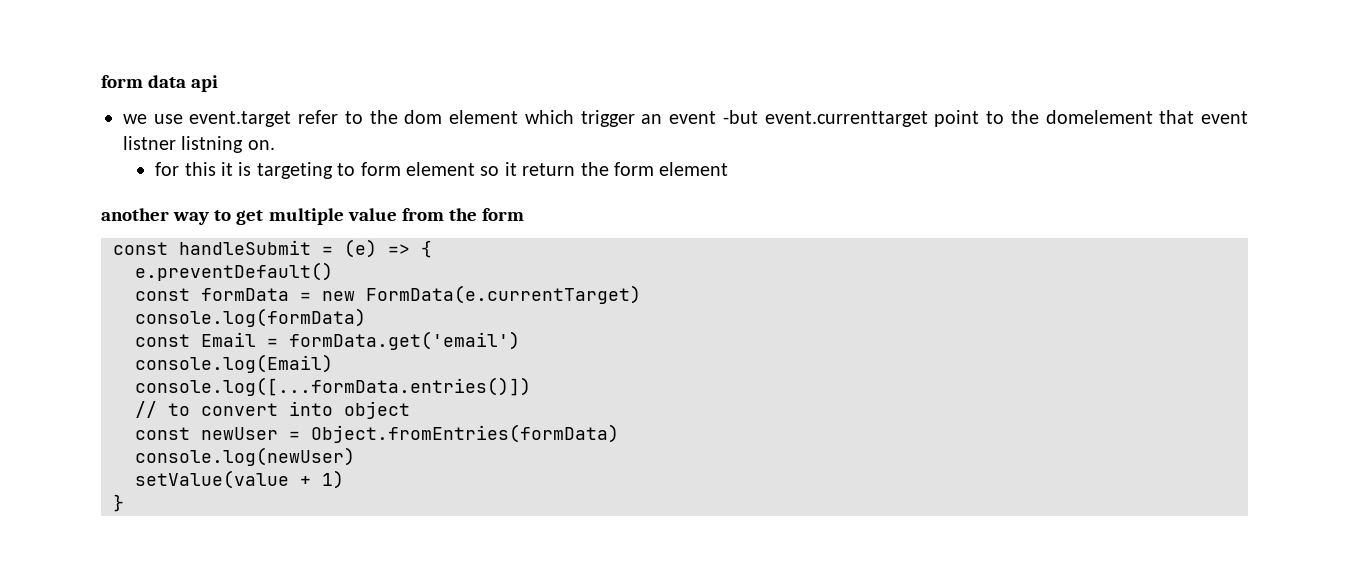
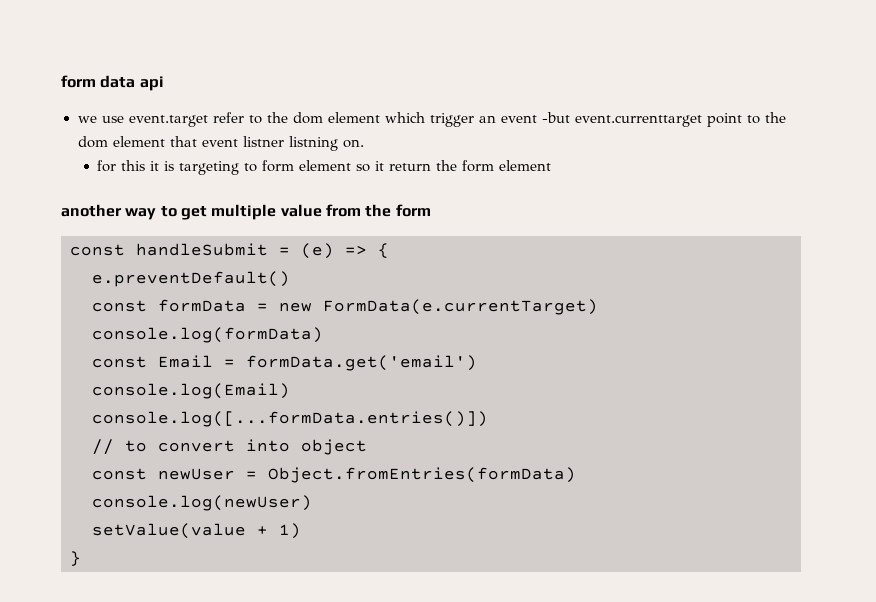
- we use event.target refer to the dom element which trigger an event -but event.currenttarget point to the domelement that event listner listning on.
+ we use event.target refer to the dom element which trigger an event -but event.currenttarget point to the dom element that event listner listning on.

